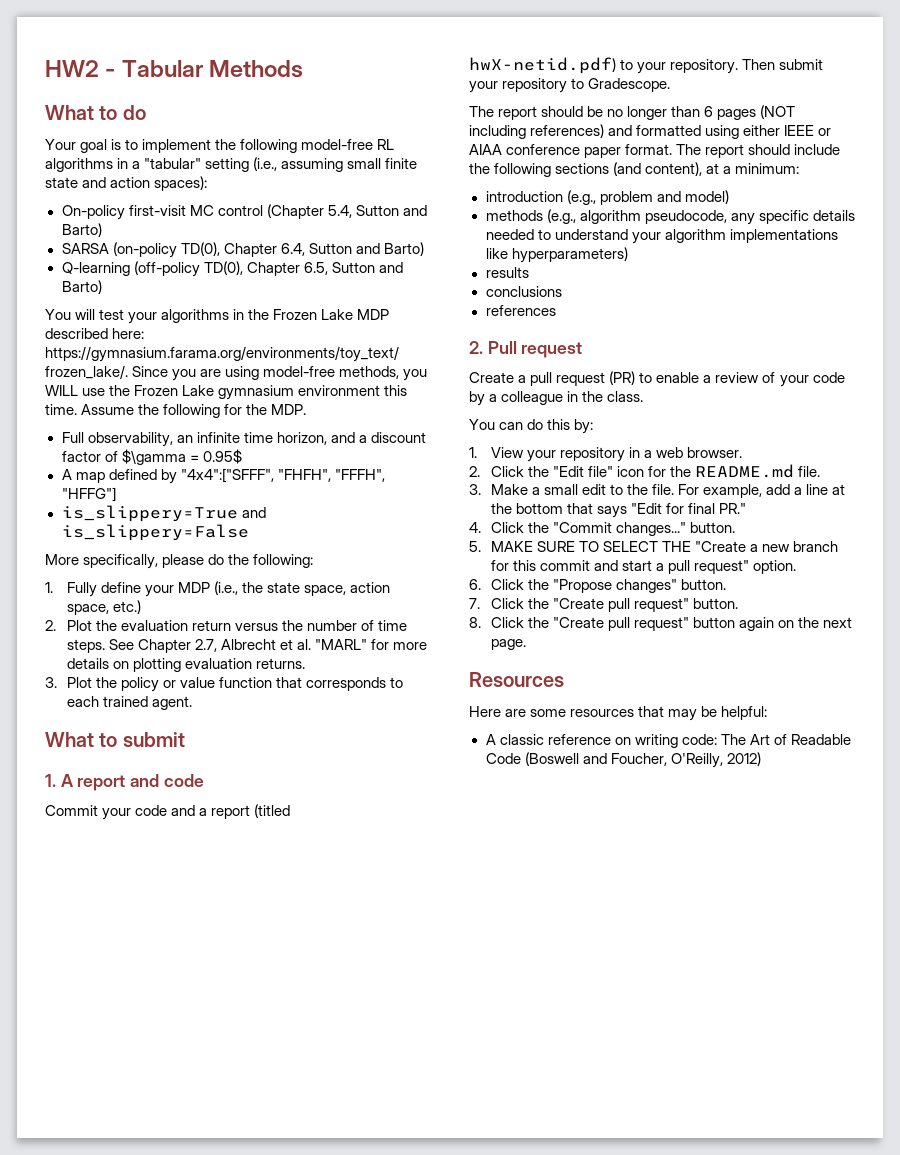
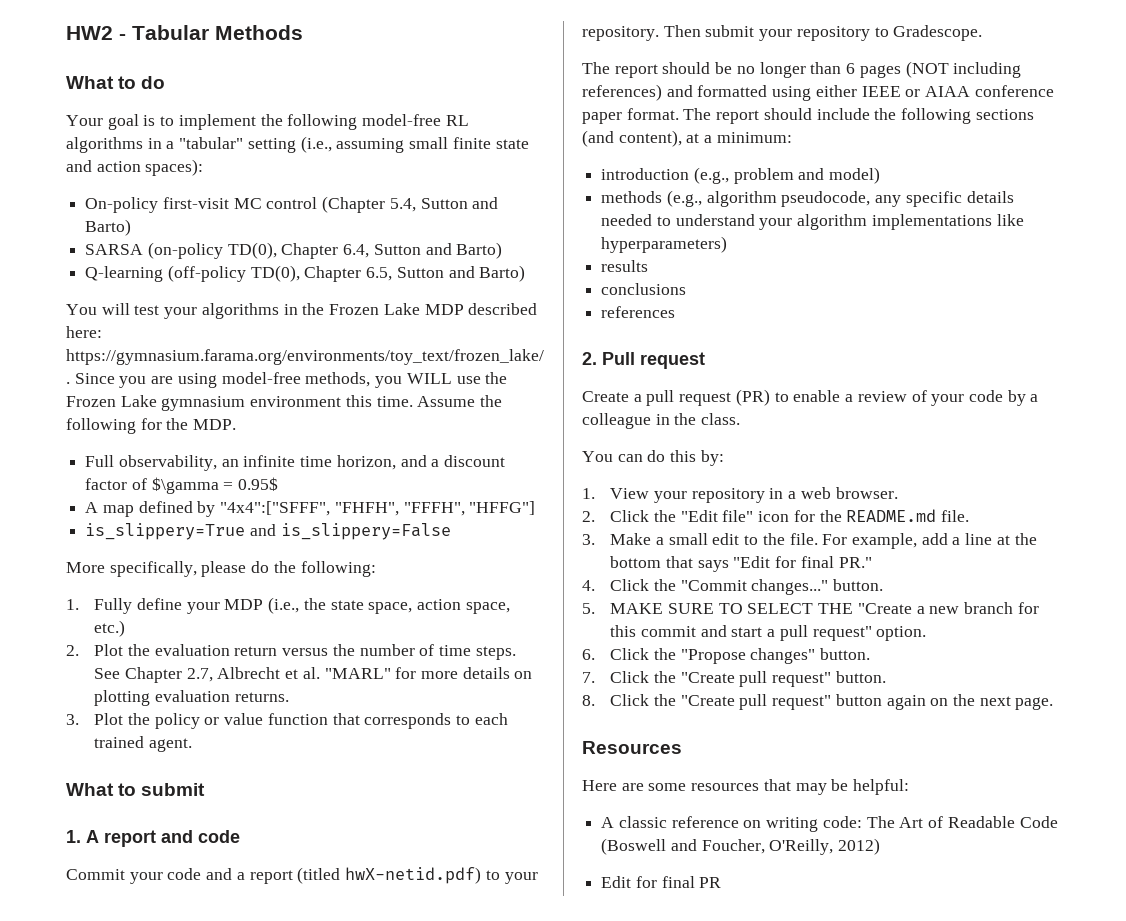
+ Edit for final PR

